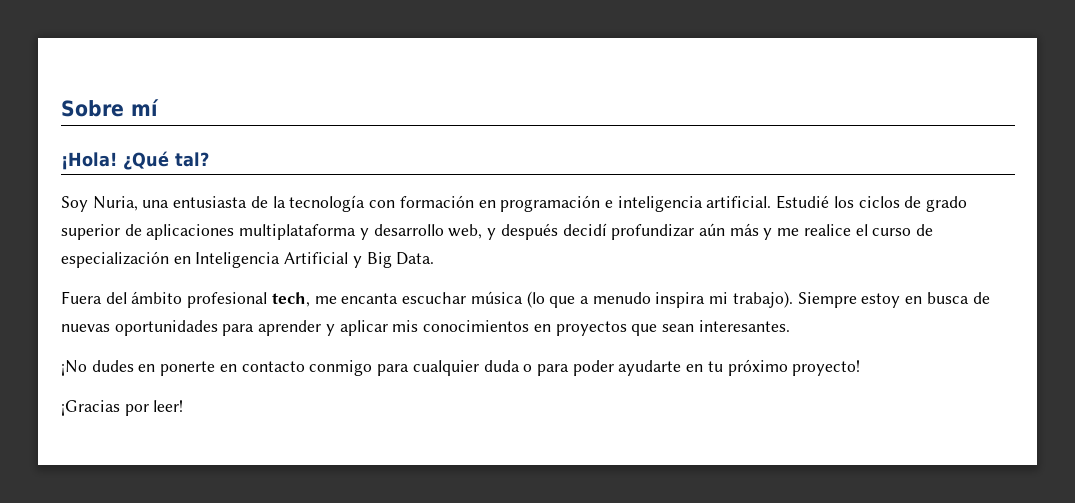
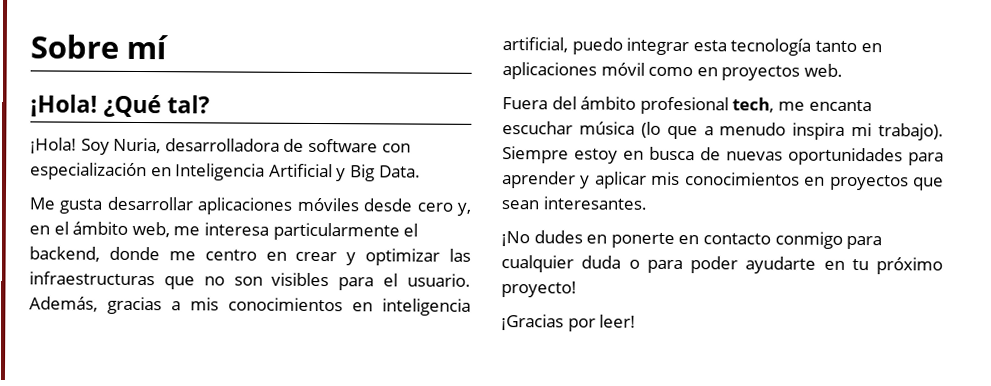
  ¿Qué tal?
- Soy Nuria, una entusiasta de la tecnología con formación en programación e inteligencia artificial. Estudié los ciclos de grado superior de aplicaciones multiplataforma y desarrollo web, y después decidí profundizar aún más y me realice el curso de especialización en Inteligencia Artificial y Big Data.
+ ¡Hola! Soy Nuria, desarrolladora de software con especialización en Inteligencia Artificial y Big Data.
+ Me gusta desarrollar aplicaciones móviles desde cero y, en el ámbito web, me interesa particularmente el backend, donde me centro en crear y optimizar las infraestructuras que no son visibles para el usuario. Además, gracias a mis conocimientos en inteligencia artificial, puedo integrar esta tecnología tanto en aplicaciones móvil como en proyectos web.

